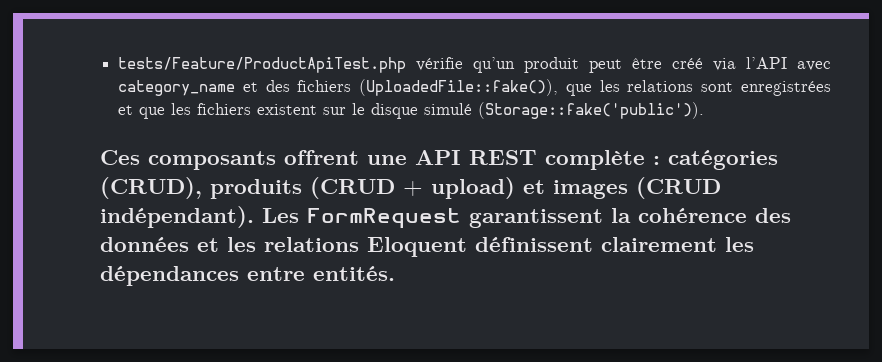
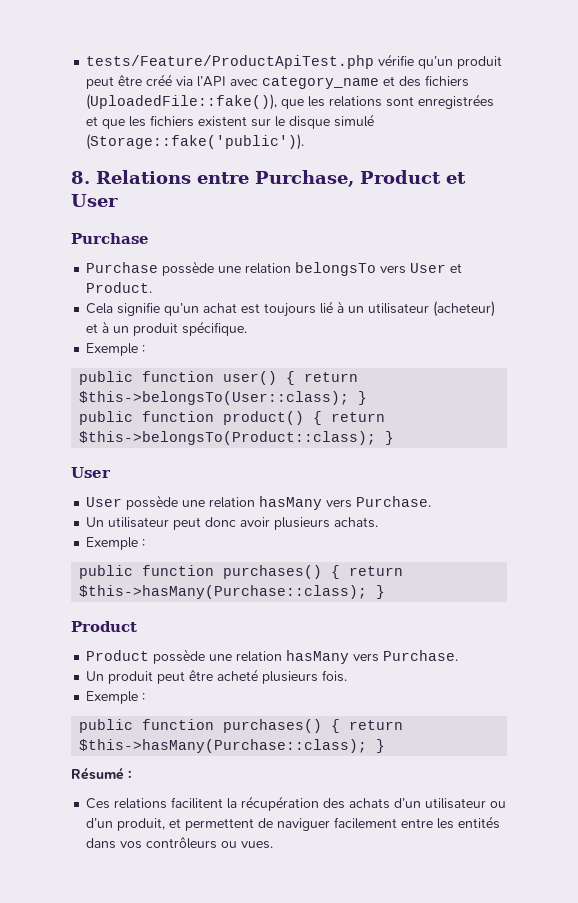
- Ces composants offrent une API REST complète : catégories (CRUD), produits (CRUD + upload) et images (CRUD indépendant). Les FormRequest garantissent la cohérence des données et les relations Eloquent définissent clairement les dépendances entre entités.
+ 8. Relations entre Purchase, Product et User
+ Purchase
+ Purchase possède une relation belongsTo vers User et Product.
+ Cela signifie qu’un achat est toujours lié à un utilisateur (acheteur) et à un produit spécifique.
+ Exemple :
+ public function user() { return $this->belongsTo(User::class); }
+ public function product() { return $this->belongsTo(Product::class); }
+ User
+ User possède une relation hasMany vers Purchase.
+ Un utilisateur peut donc avoir plusieurs achats.
+ Exemple :
+ public function purchases() { return $this->hasMany(Purchase::class); }
+ Product
+ Product possède une relation hasMany vers Purchase.
+ Un produit peut être acheté plusieurs fois.
+ Exemple :
+ public function purchases() { return $this->hasMany(Purchase::class); }
+ Résumé :
+ Ces relations facilitent la récupération des achats d’un utilisateur ou d’un produit, et permettent de naviguer facilement entre les entités dans vos contrôleurs ou vues.

